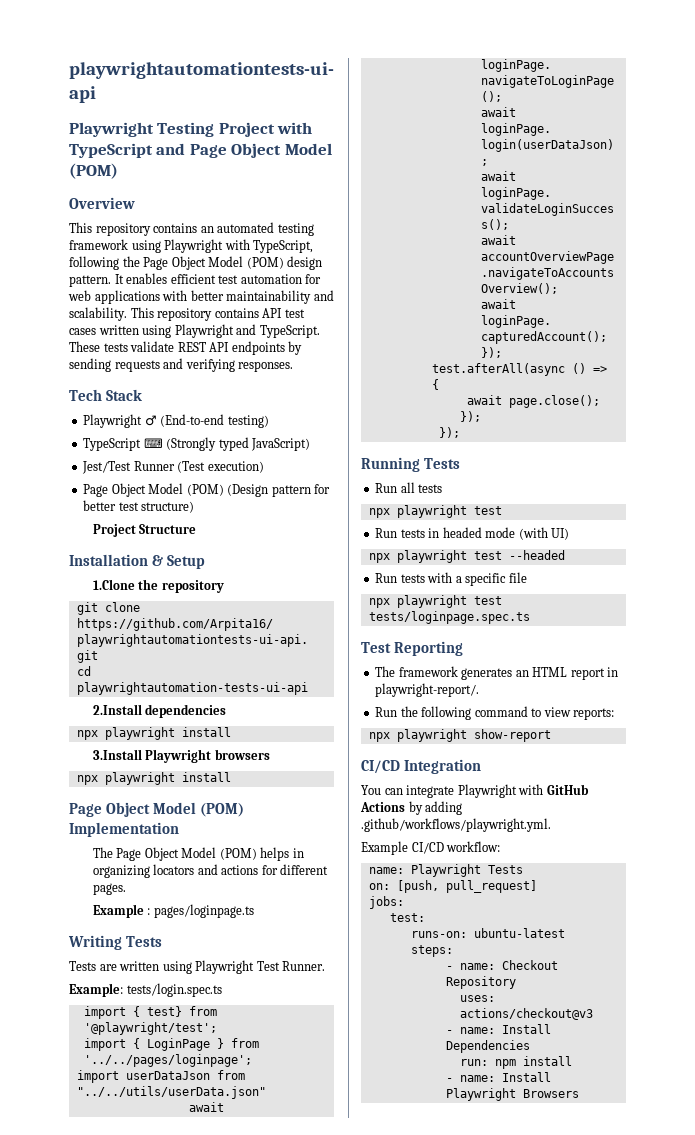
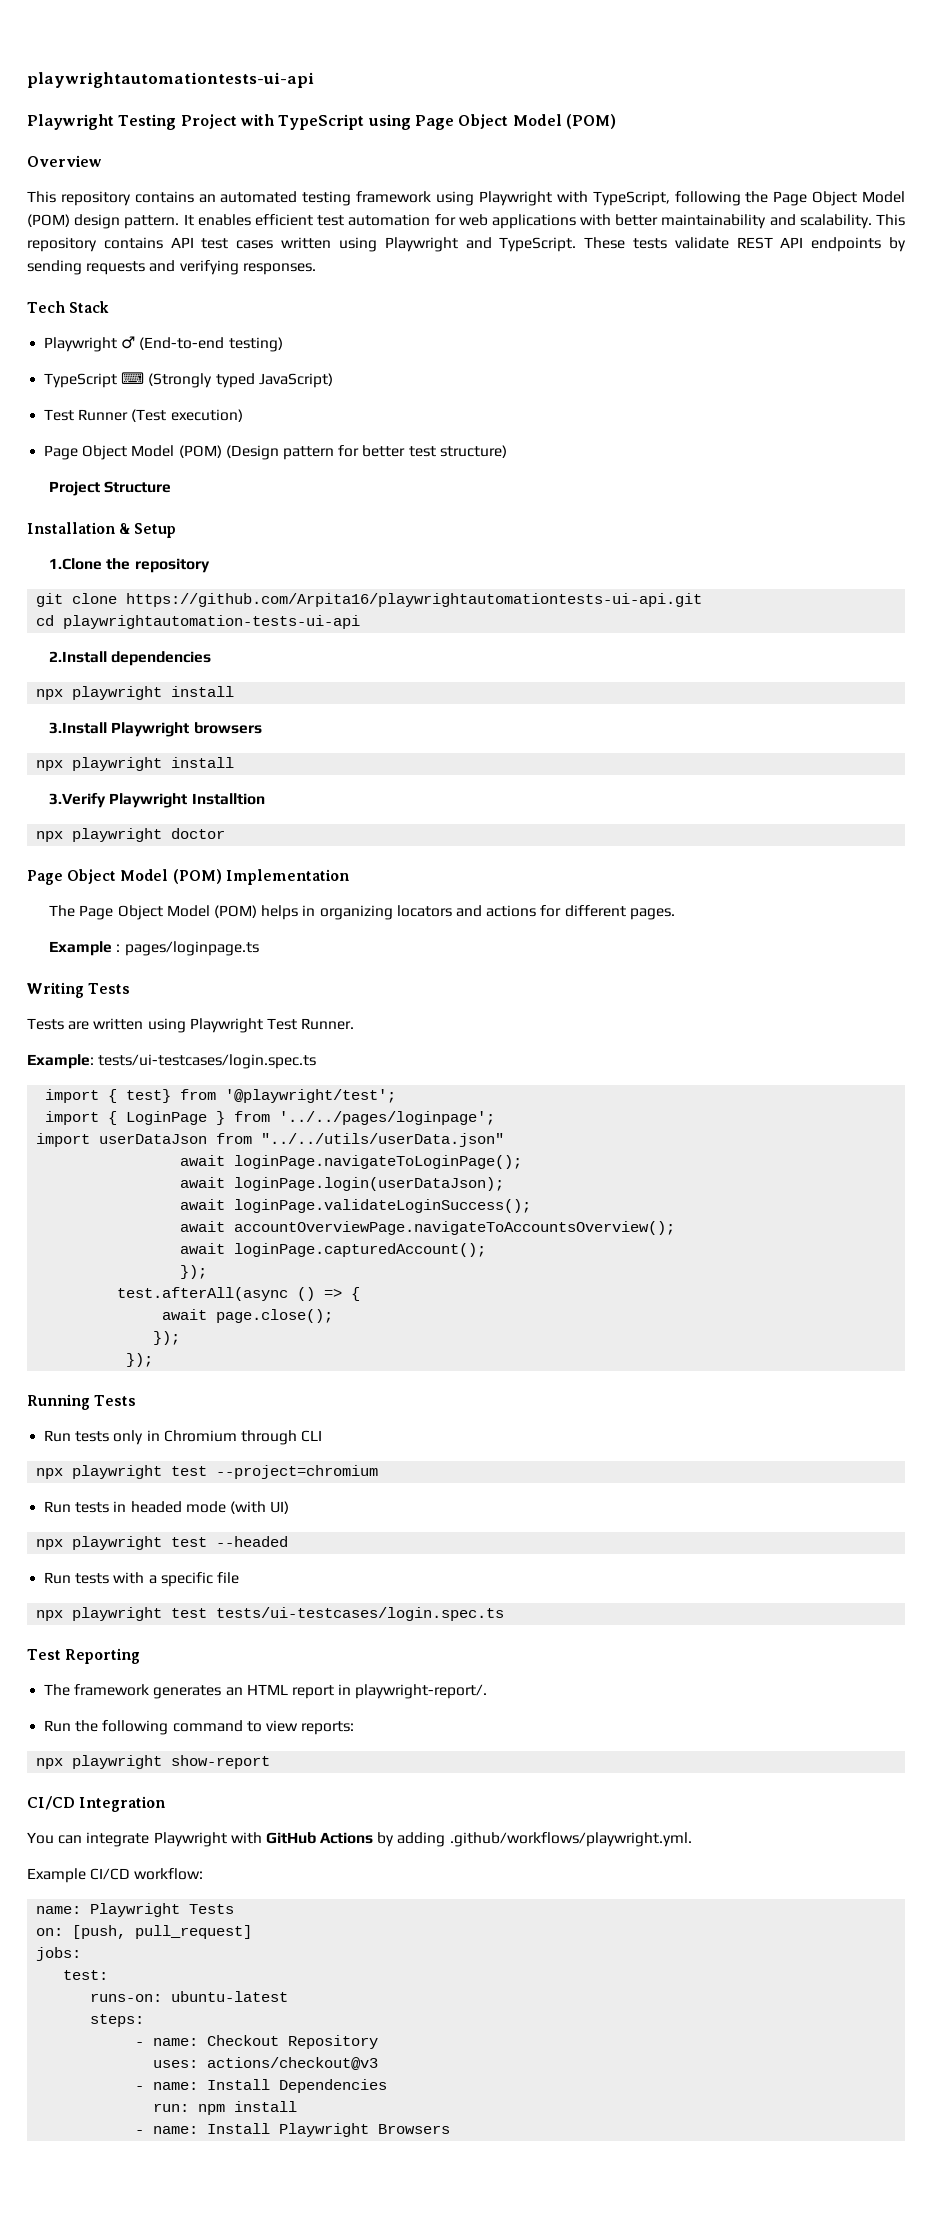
- Playwright Testing Project with TypeScript and Page Object Model (POM)
+ Playwright Testing Project with TypeScript using Page Object Model (POM)
- Jest/Test Runner (Test execution)
+ Test Runner (Test execution)
+ 3.Verify Playwright Installtion
+ npx playwright doctor
- Example: tests/login.spec.ts
+ Example: tests/ui-testcases/login.spec.ts
- Run all tests
- npx playwright test
+ Run tests only in Chromium through CLI
+ npx playwright test --project=chromium
- npx playwright test tests/loginpage.spec.ts
+ npx playwright test tests/ui-testcases/login.spec.ts

